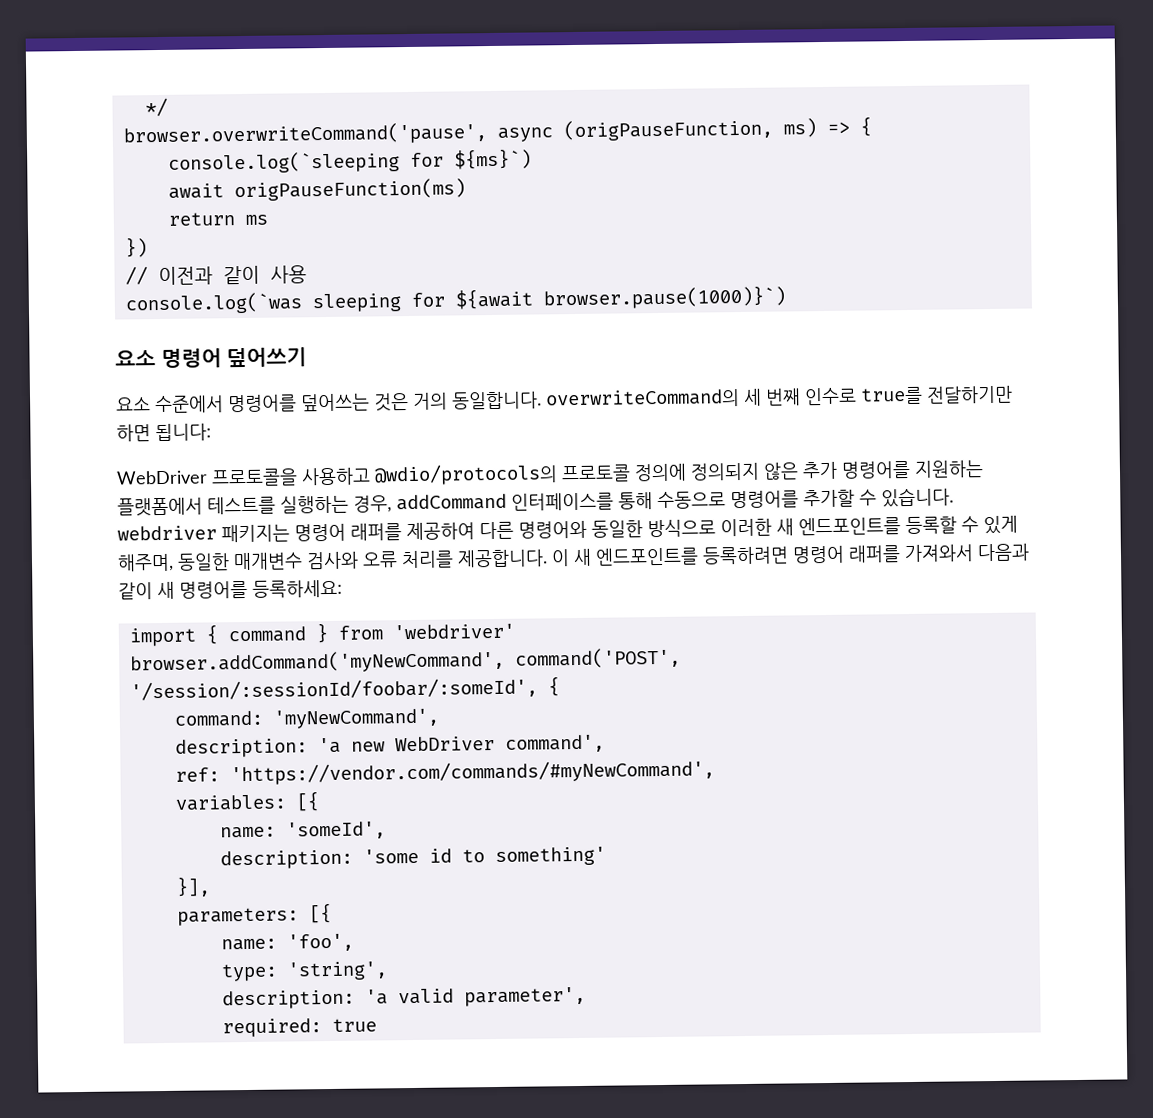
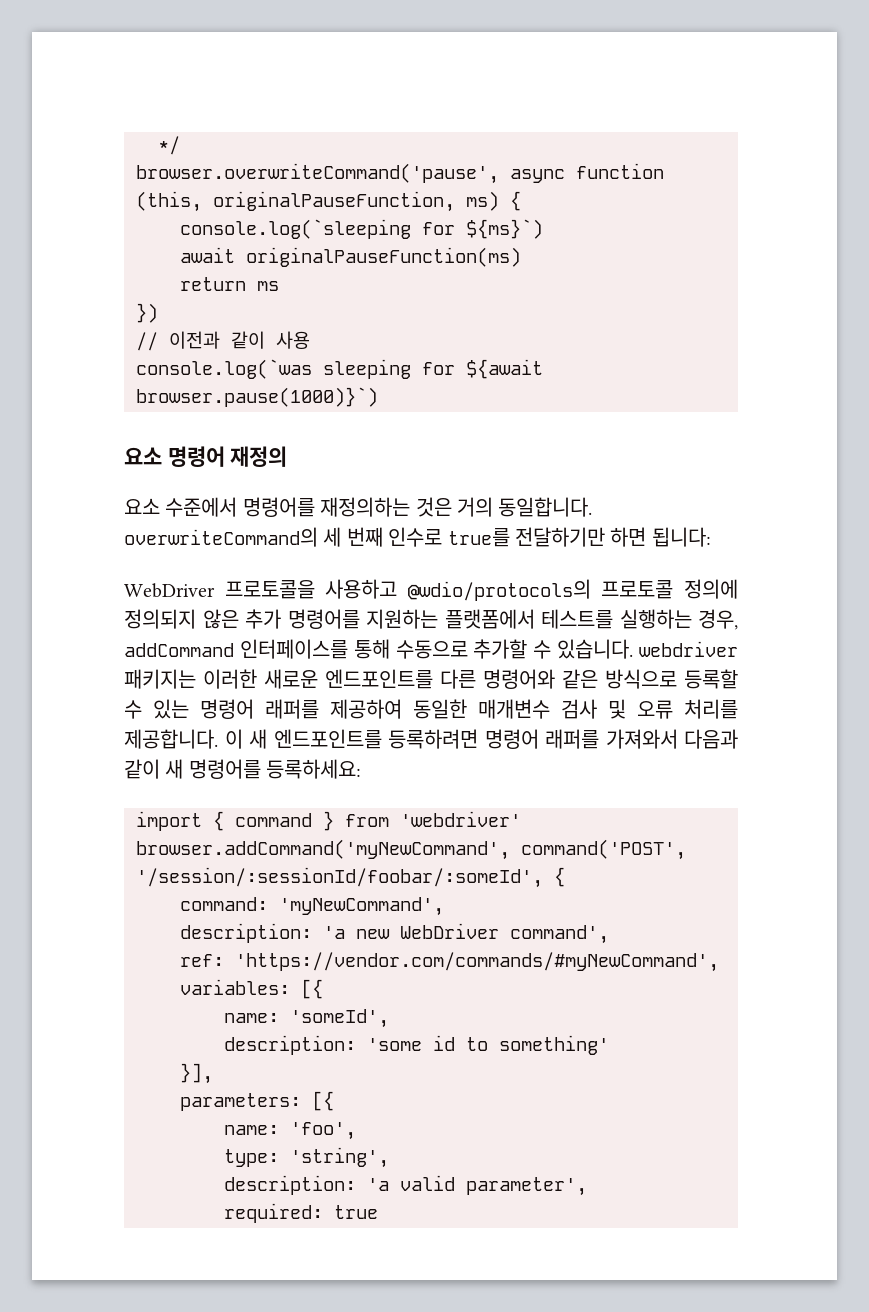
- browser.overwriteCommand('pause', async (origPauseFunction, ms) => {
+ browser.overwriteCommand('pause', async function (this, originalPauseFunction, ms) {
- await origPauseFunction(ms)
+ await originalPauseFunction(ms)
- 요소 명령어 덮어쓰기
+ 요소 명령어 재정의
- 요소 수준에서 명령어를 덮어쓰는 것은 거의 동일합니다. overwriteCommand의 세 번째 인수로 true를 전달하기만 하면 됩니다:
+ 요소 수준에서 명령어를 재정의하는 것은 거의 동일합니다. overwriteCommand의 세 번째 인수로 true를 전달하기만 하면 됩니다:
- WebDriver 프로토콜을 사용하고 @wdio/protocols의 프로토콜 정의에 정의되지 않은 추가 명령어를 지원하는 플랫폼에서 테스트를 실행하는 경우, addCommand 인터페이스를 통해 수동으로 명령어를 추가할 수 있습니다. webdriver 패키지는 명령어 래퍼를 제공하여 다른 명령어와 동일한 방식으로 이러한 새 엔드포인트를 등록할 수 있게 해주며, 동일한 매개변수 검사와 오류 처리를 제공합니다.
+ WebDriver 프로토콜을 사용하고 @wdio/protocols의 프로토콜 정의에 정의되지 않은 추가 명령어를 지원하는 플랫폼에서 테스트를 실행하는 경우, addCommand 인터페이스를 통해 수동으로 추가할 수 있습니다. webdriver 패키지는 이러한 새로운 엔드포인트를 다른 명령어와 같은 방식으로 등록할 수 있는 명령어 래퍼를 제공하여 동일한 매개변수 검사 및 오류 처리를 제공합니다.

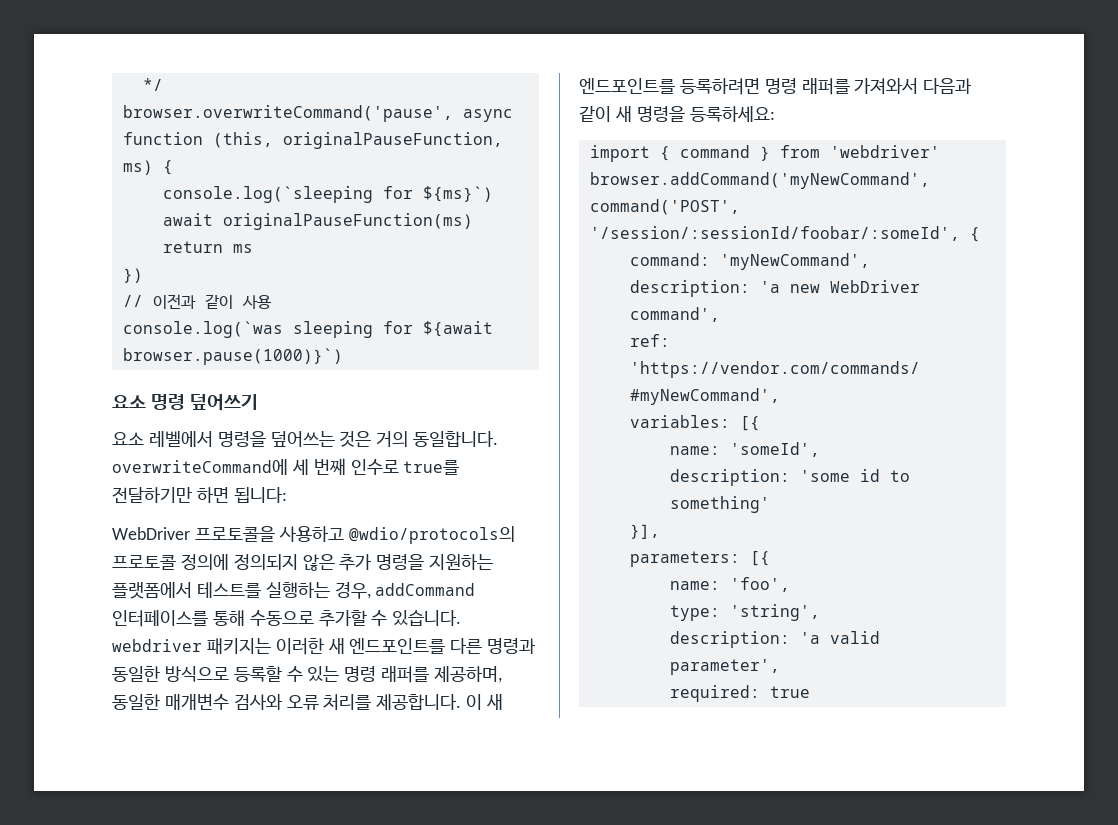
- 요소 명령어 재정의
- 요소 수준에서 명령어를 재정의하는 것은 거의 동일합니다. overwriteCommand의 세 번째 인수로 true를 전달하기만 하면 됩니다:
+ 요소 명령 덮어쓰기
+ 요소 레벨에서 명령을 덮어쓰는 것은 거의 동일합니다. overwriteCommand에 세 번째 인수로 true를 전달하기만 하면 됩니다:
- WebDriver 프로토콜을 사용하고 @wdio/protocols의 프로토콜 정의에 정의되지 않은 추가 명령어를 지원하는 플랫폼에서 테스트를 실행하는 경우, addCommand 인터페이스를 통해 수동으로 추가할 수 있습니다. webdriver 패키지는 이러한 새로운 엔드포인트를 다른 명령어와 같은 방식으로 등록할 수 있는 명령어 래퍼를 제공하여 동일한 매개변수 검사 및 오류 처리를 제공합니다.
+ WebDriver 프로토콜을 사용하고 @wdio/protocols의 프로토콜 정의에 정의되지 않은 추가 명령을 지원하는 플랫폼에서 테스트를 실행하는 경우, addCommand 인터페이스를 통해 수동으로 추가할 수 있습니다. webdriver 패키지는 이러한 새 엔드포인트를 다른 명령과 동일한 방식으로 등록할 수 있는 명령 래퍼를 제공하며, 동일한 매개변수 검사와 오류 처리를 제공합니다.
- 이 새 엔드포인트를 등록하려면 명령어 래퍼를 가져와서 다음과 같이 새 명령어를 등록하세요:
+ 이 새 엔드포인트를 등록하려면 명령 래퍼를 가져와서 다음과 같이 새 명령을 등록하세요:

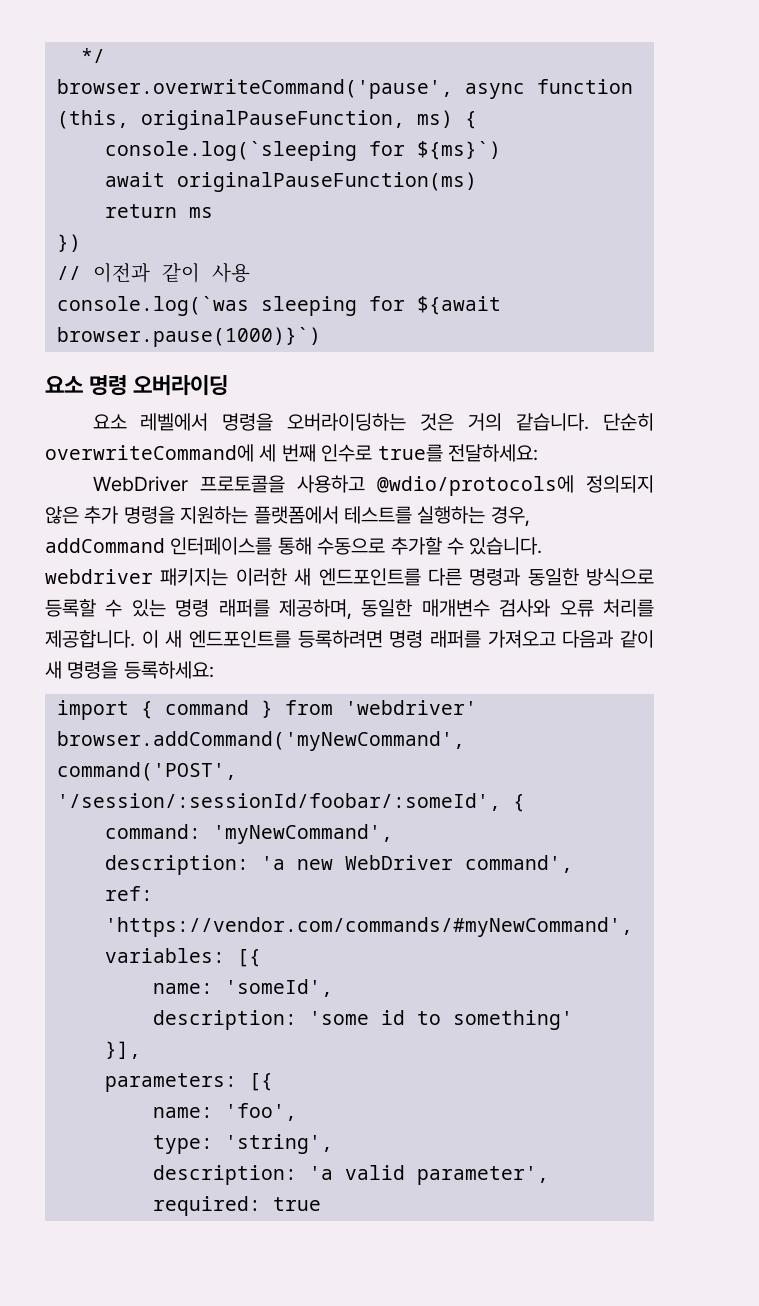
- 요소 명령 덮어쓰기
+ 요소 명령 오버라이딩
- 요소 레벨에서 명령을 덮어쓰는 것은 거의 동일합니다. overwriteCommand에 세 번째 인수로 true를 전달하기만 하면 됩니다:
+ 요소 레벨에서 명령을 오버라이딩하는 것은 거의 같습니다. 단순히 overwriteCommand에 세 번째 인수로 true를 전달하세요:
- WebDriver 프로토콜을 사용하고 @wdio/protocols의 프로토콜 정의에 정의되지 않은 추가 명령을 지원하는 플랫폼에서 테스트를 실행하는 경우, addCommand 인터페이스를 통해 수동으로 추가할 수 있습니다. webdriver 패키지는 이러한 새 엔드포인트를 다른 명령과 동일한 방식으로 등록할 수 있는 명령 래퍼를 제공하며, 동일한 매개변수 검사와 오류 처리를 제공합니다.
+ WebDriver 프로토콜을 사용하고 @wdio/protocols에 정의되지 않은 추가 명령을 지원하는 플랫폼에서 테스트를 실행하는 경우, addCommand 인터페이스를 통해 수동으로 추가할 수 있습니다. webdriver 패키지는 이러한 새 엔드포인트를 다른 명령과 동일한 방식으로 등록할 수 있는 명령 래퍼를 제공하며, 동일한 매개변수 검사와 오류 처리를 제공합니다.
- 이 새 엔드포인트를 등록하려면 명령 래퍼를 가져와서 다음과 같이 새 명령을 등록하세요:
+ 이 새 엔드포인트를 등록하려면 명령 래퍼를 가져오고 다음과 같이 새 명령을 등록하세요:

